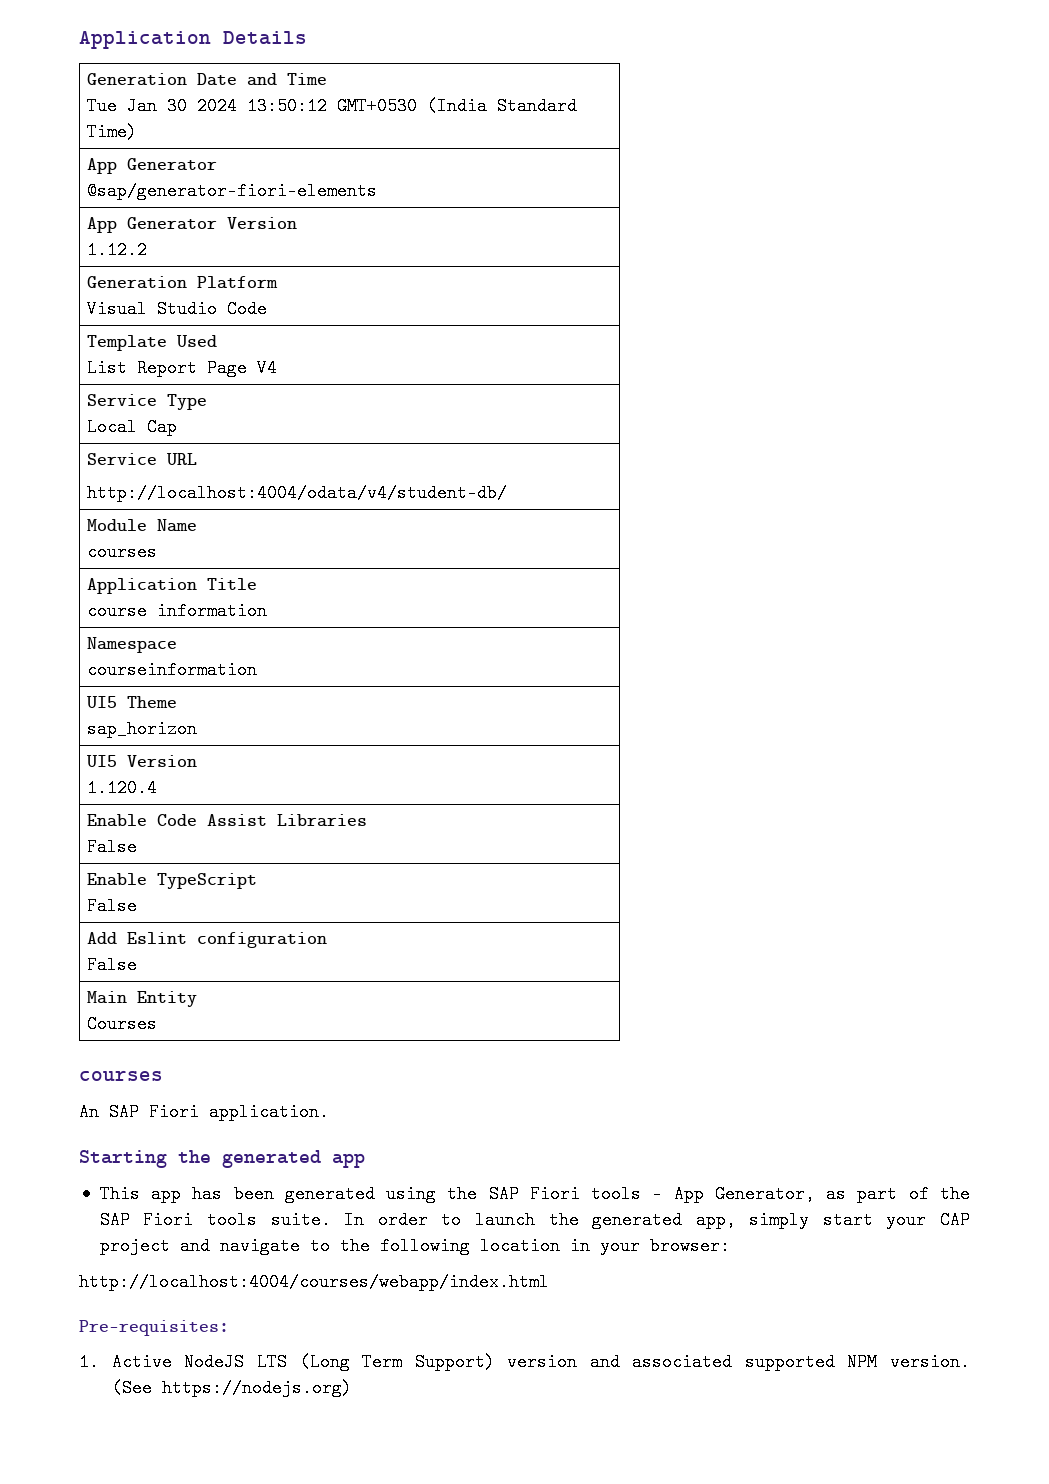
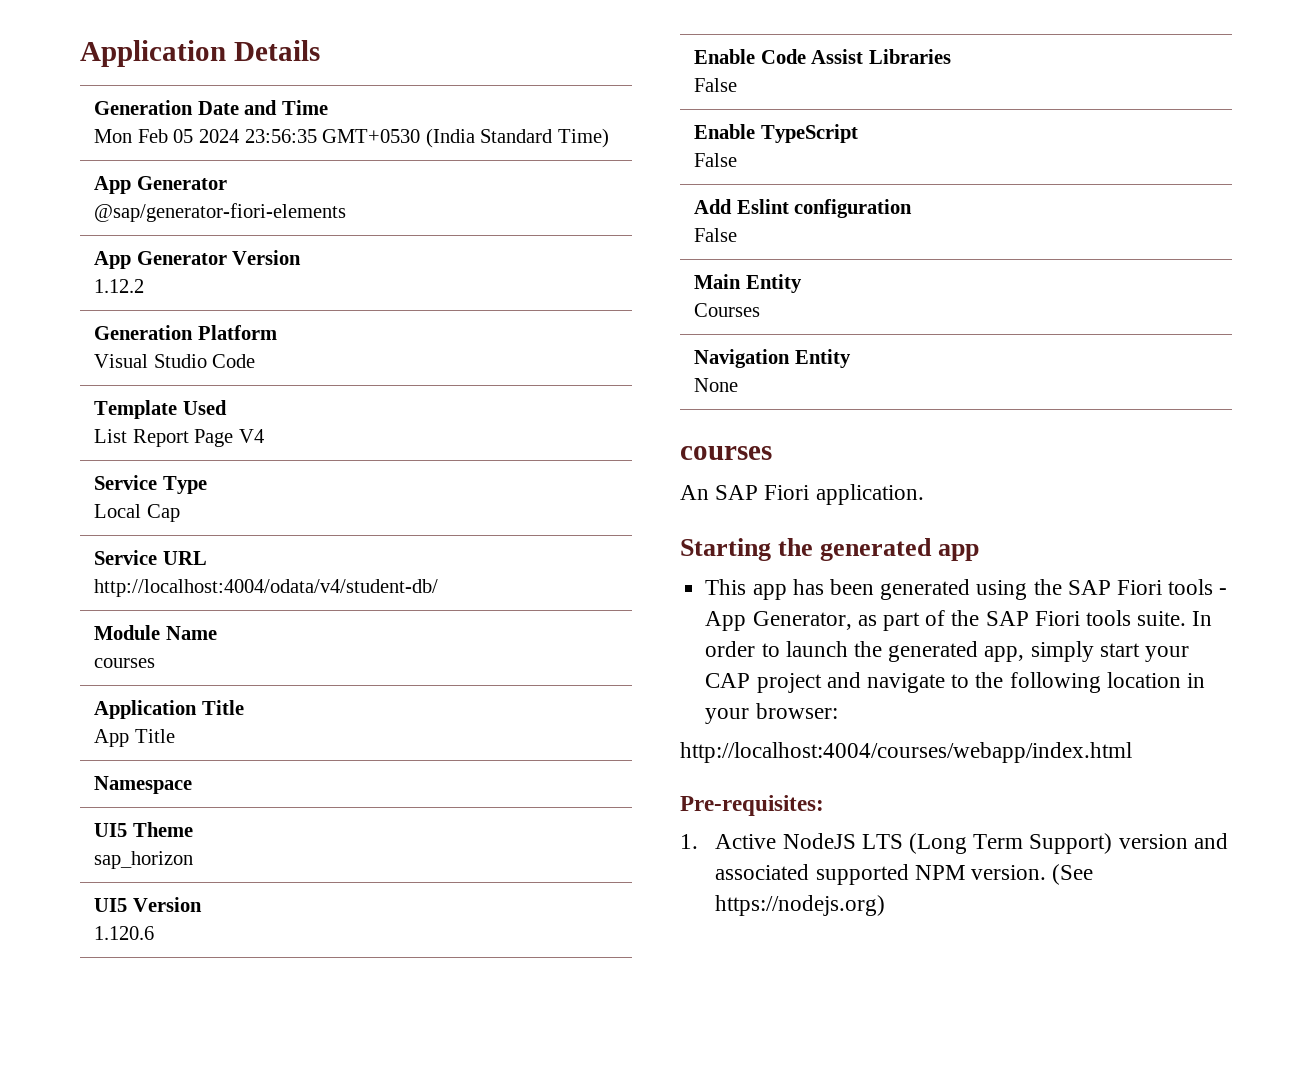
  Generation Date and Time
- Tue Jan 30 2024 13:50:12 GMT+0530 (India Standard Time)
+ Mon Feb 05 2024 23:56:35 GMT+0530 (India Standard Time)
  Application Title
- course information
+ App Title
  Namespace
- courseinformation
  UI5 Version
- 1.120.4
+ 1.120.6
+ Navigation Entity
+ None

